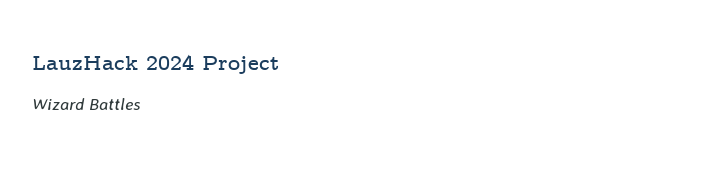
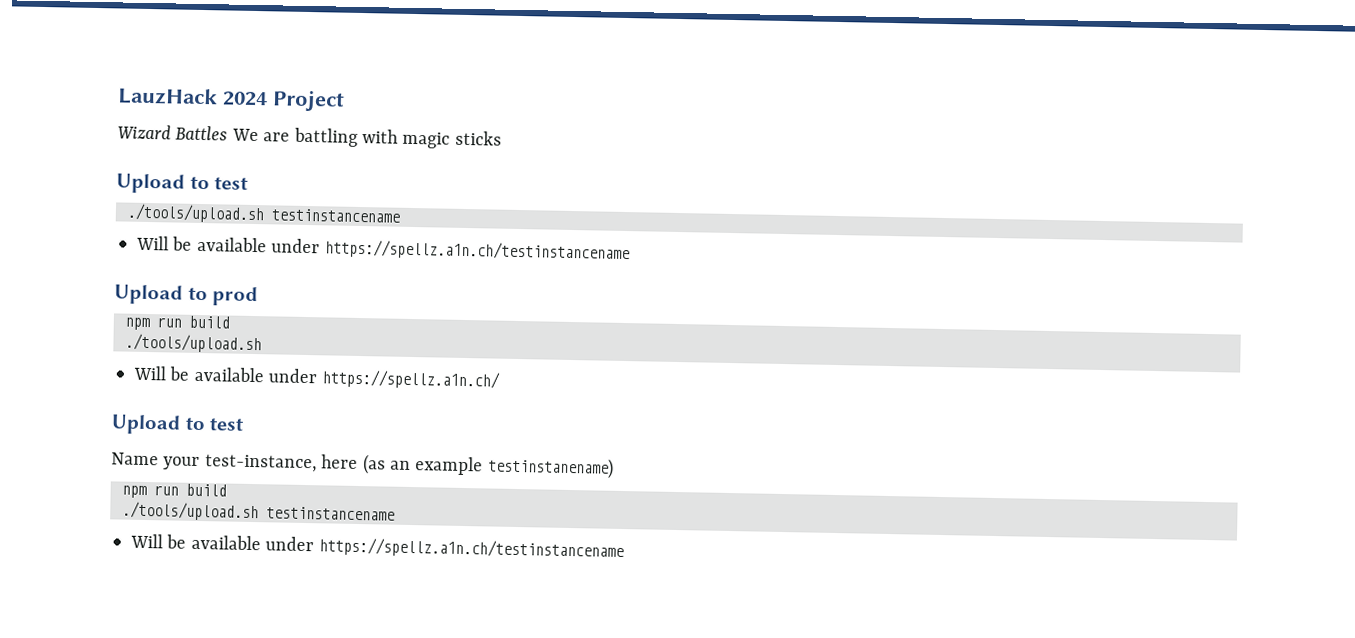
- Wizard Battles
+ Wizard Battles We are battling with magic sticks
+ Upload to test
+ ./tools/upload.sh testinstancename
+ Will be available under https://spellz.a1n.ch/testinstancename
+ Upload to prod
+ npm run build
+ ./tools/upload.sh
+ Will be available under https://spellz.a1n.ch/
+ Upload to test
+ Name your test-instance, here (as an example testinstanename)
+ npm run build
+ ./tools/upload.sh testinstancename
+ Will be available under https://spellz.a1n.ch/testinstancename

